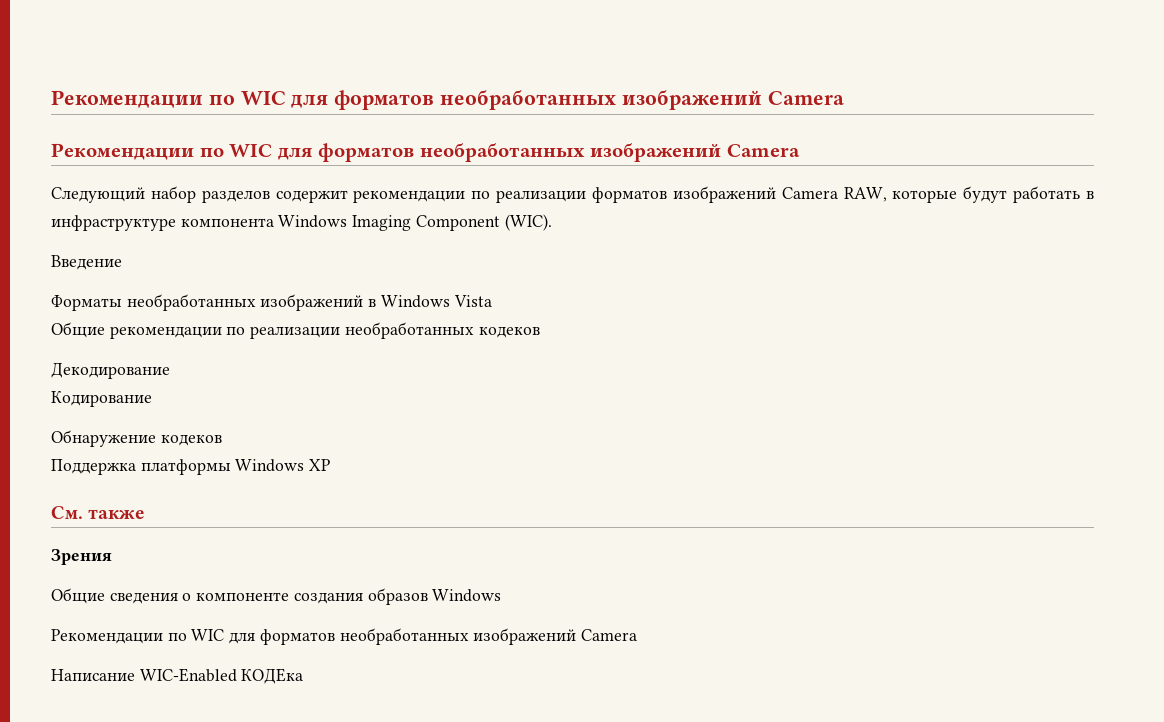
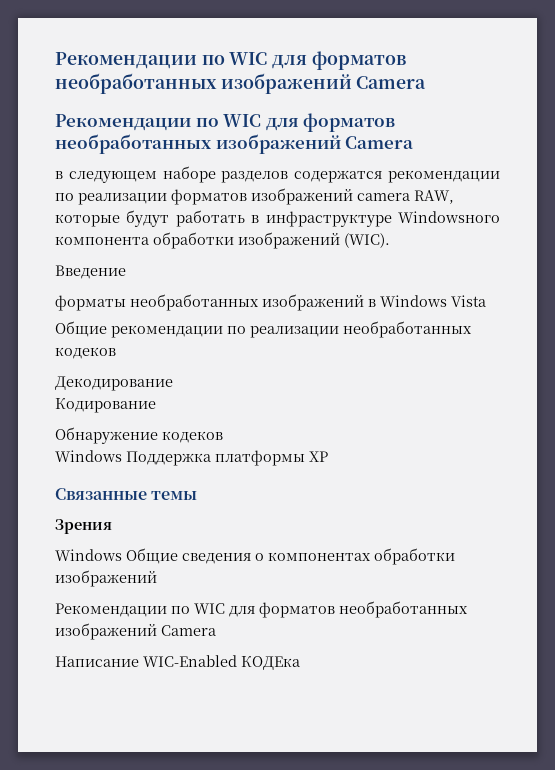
- Следующий набор разделов содержит рекомендации по реализации форматов изображений Camera RAW, которые будут работать в инфраструктуре компонента Windows Imaging Component (WIC).
+ в следующем наборе разделов содержатся рекомендации по реализации форматов изображений camera RAW, которые будут работать в инфраструктуре Windowsного компонента обработки изображений (WIC).
- Форматы необработанных изображений в Windows Vista
+ форматы необработанных изображений в Windows Vista
- Поддержка платформы Windows XP
+ Windows Поддержка платформы XP
- См. также
+ Связанные темы
- Общие сведения о компоненте создания образов Windows
+ Windows Общие сведения о компонентах обработки изображений

